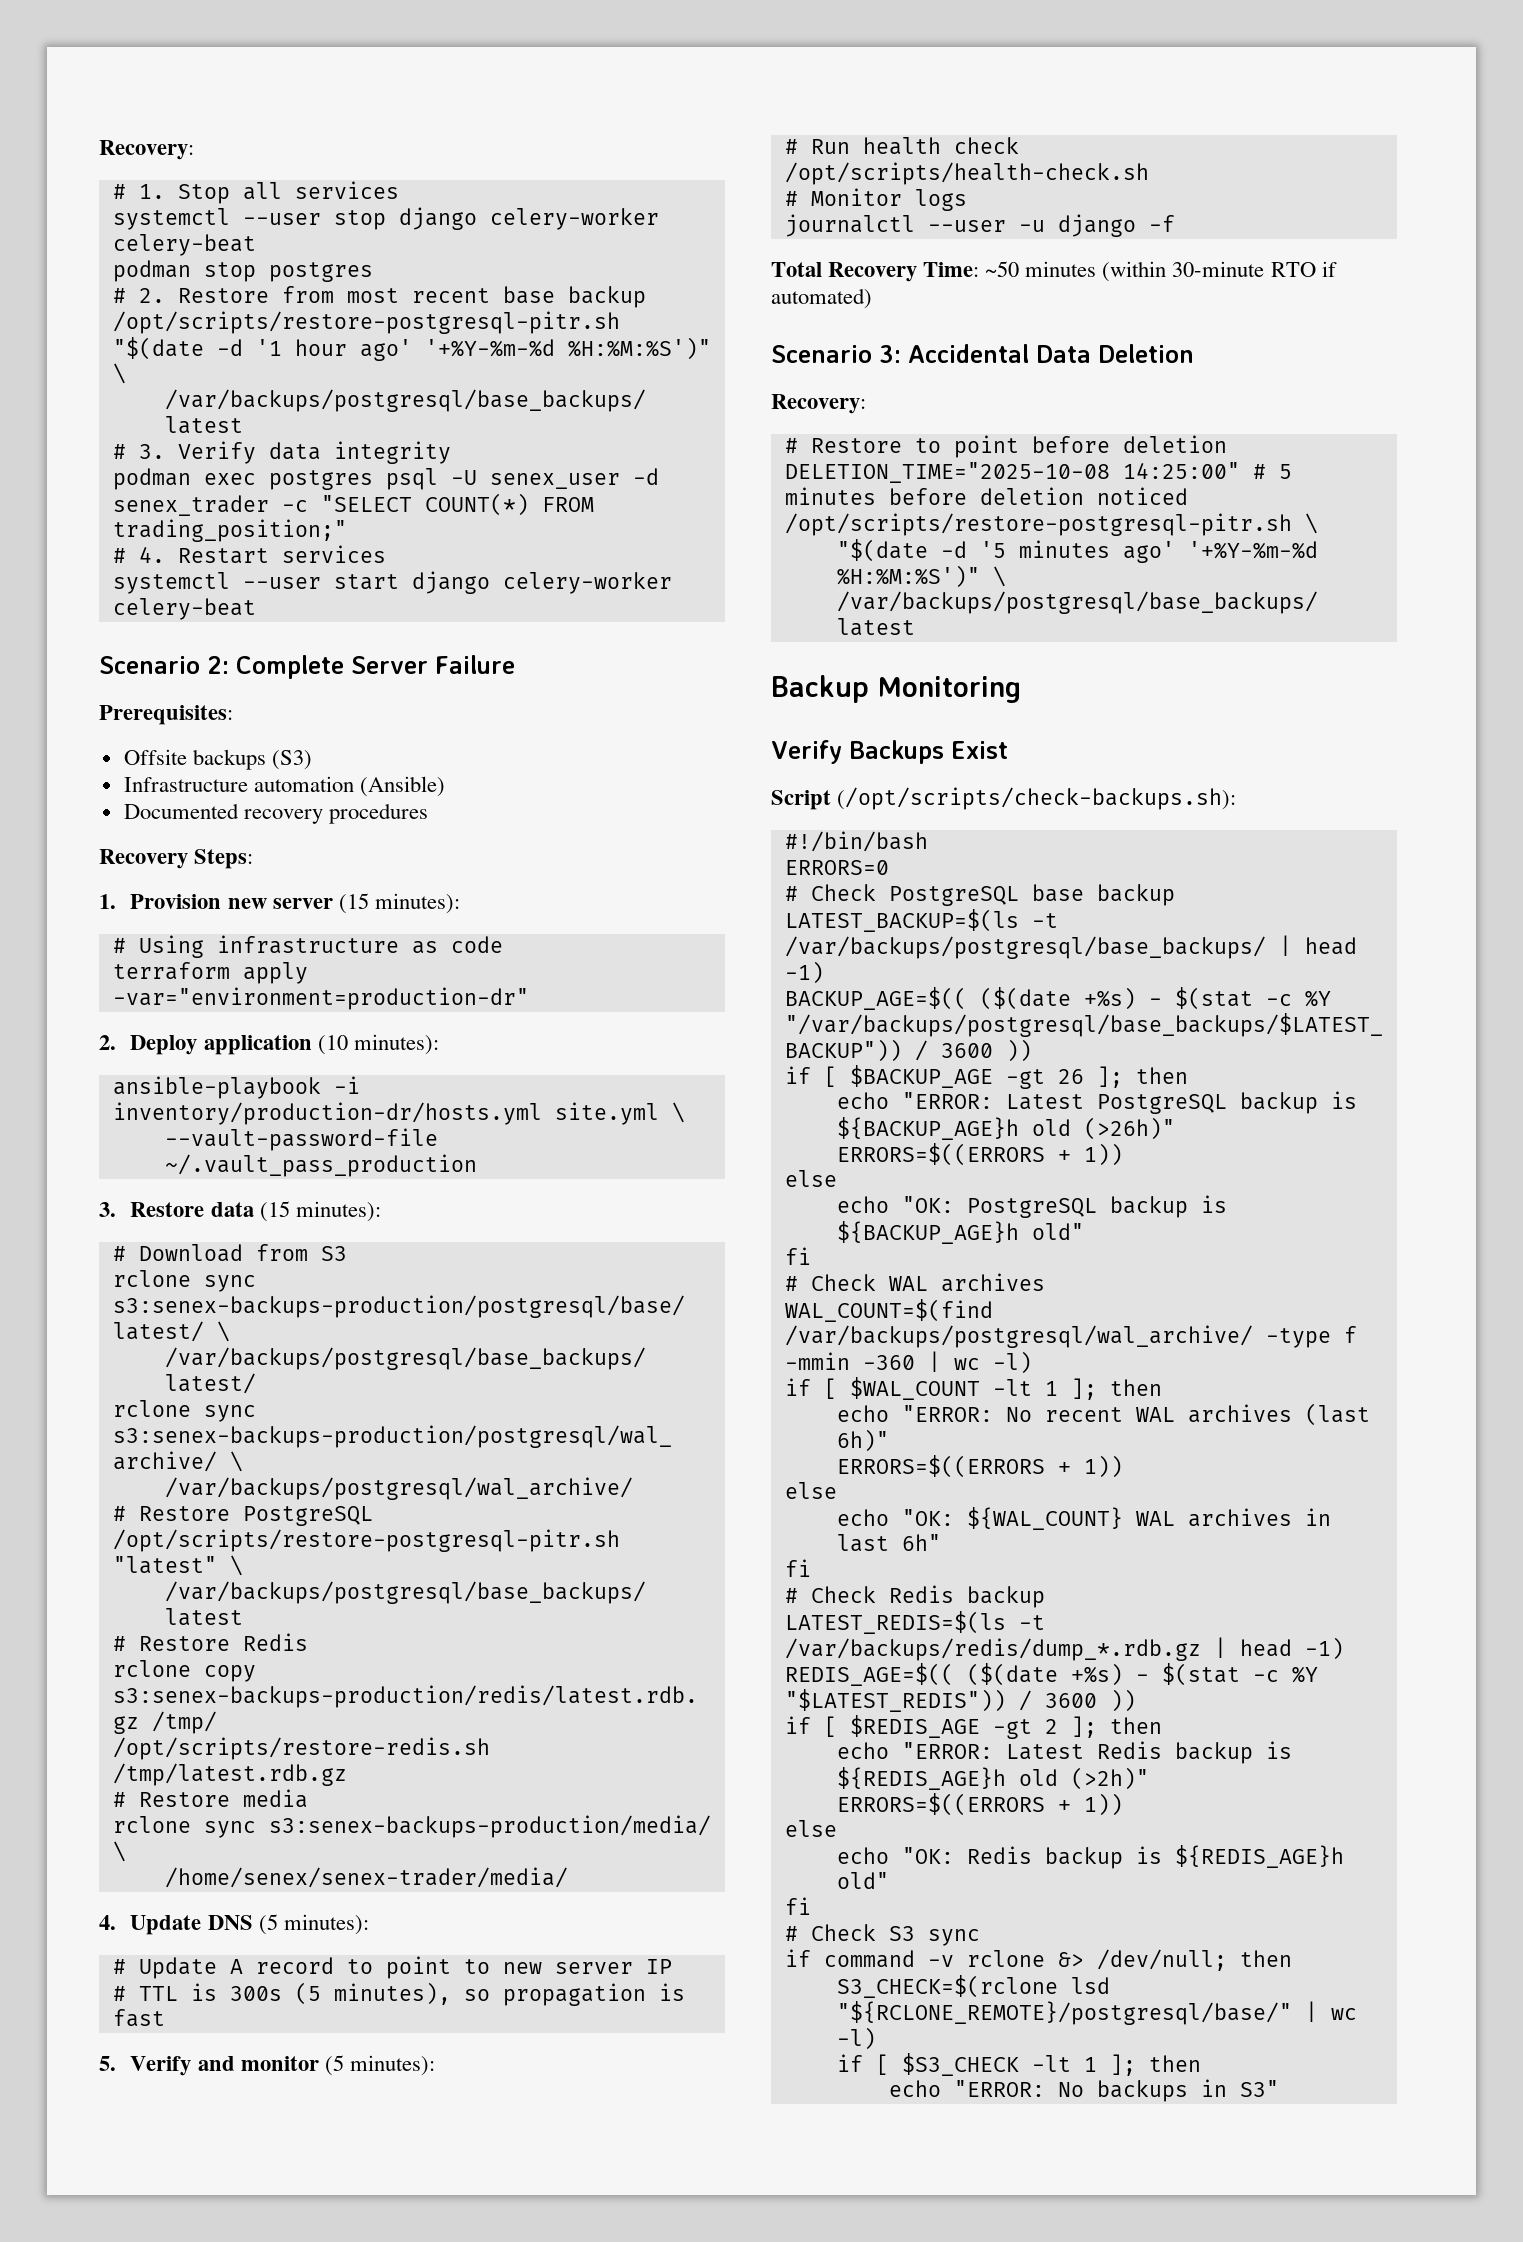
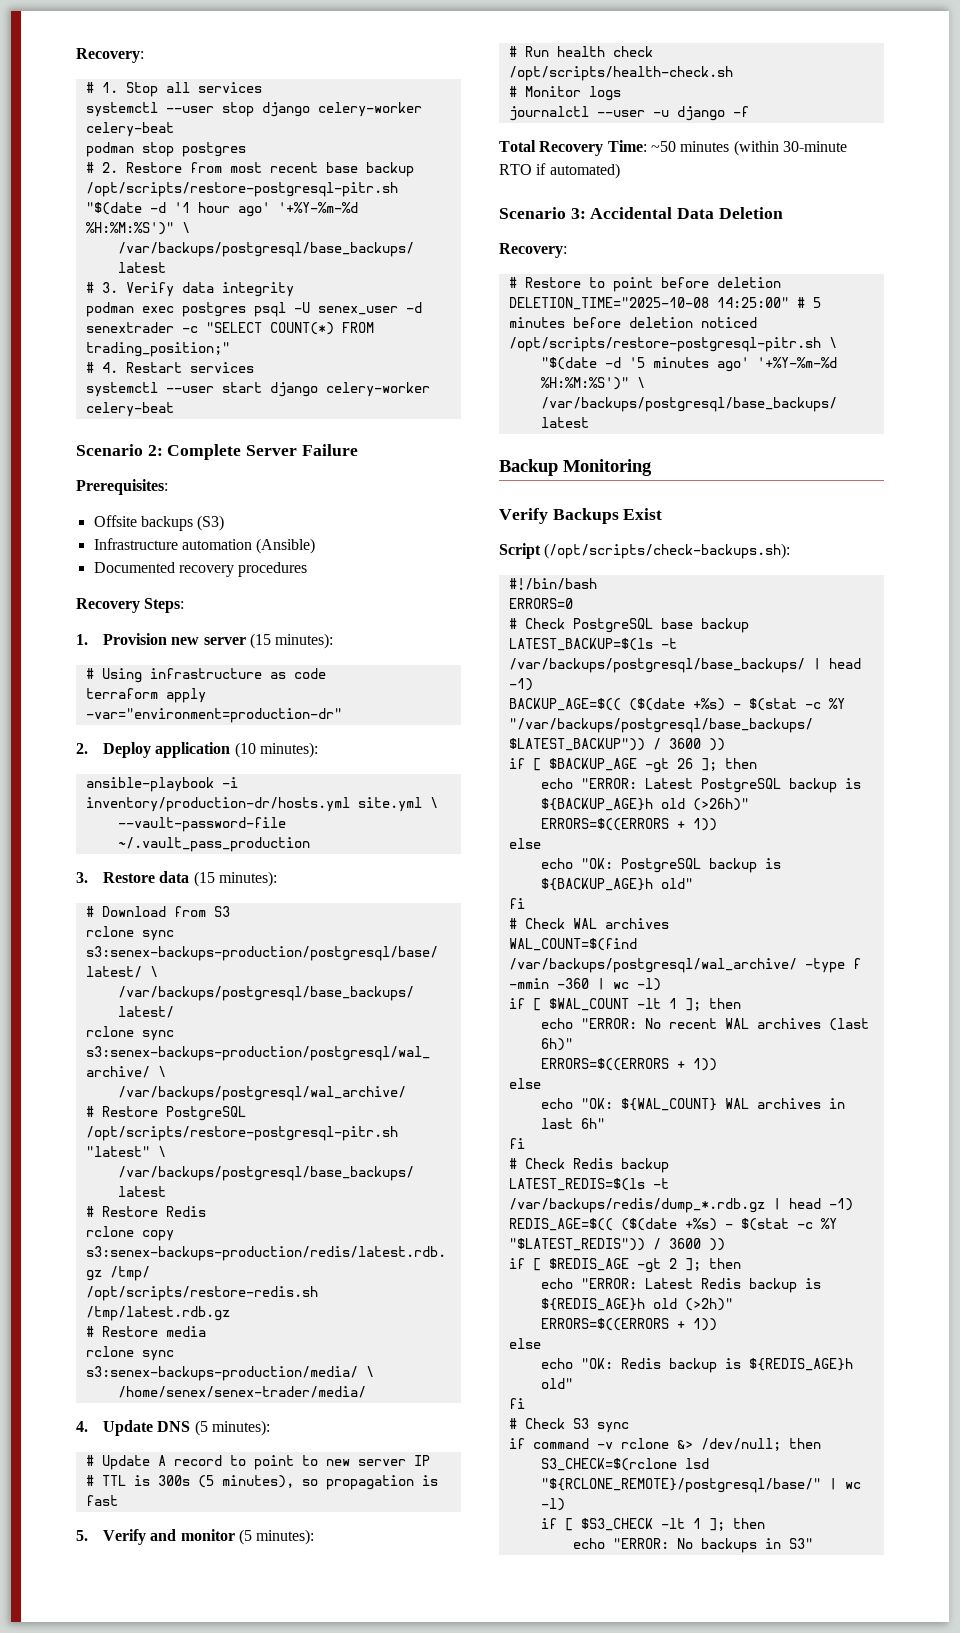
- podman exec postgres psql -U senex_user -d senex_trader -c "SELECT COUNT(*) FROM trading_position;"
+ podman exec postgres psql -U senex_user -d senextrader -c "SELECT COUNT(*) FROM trading_position;"

